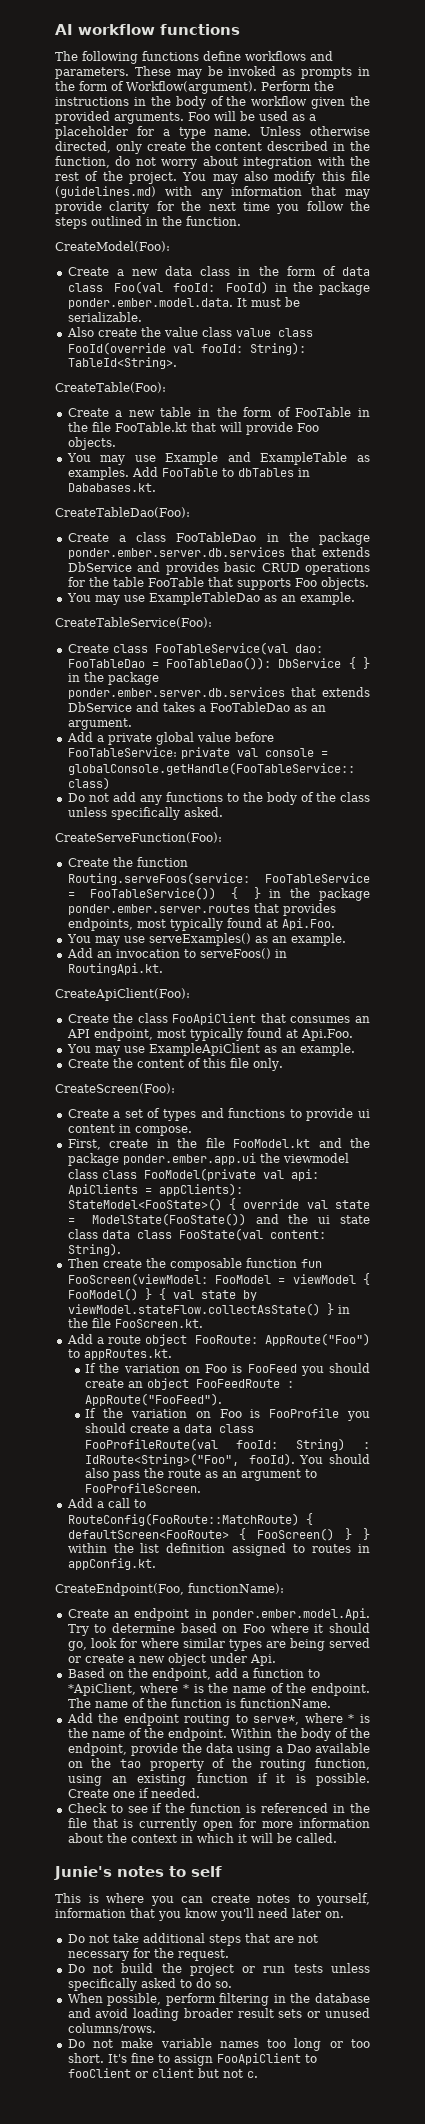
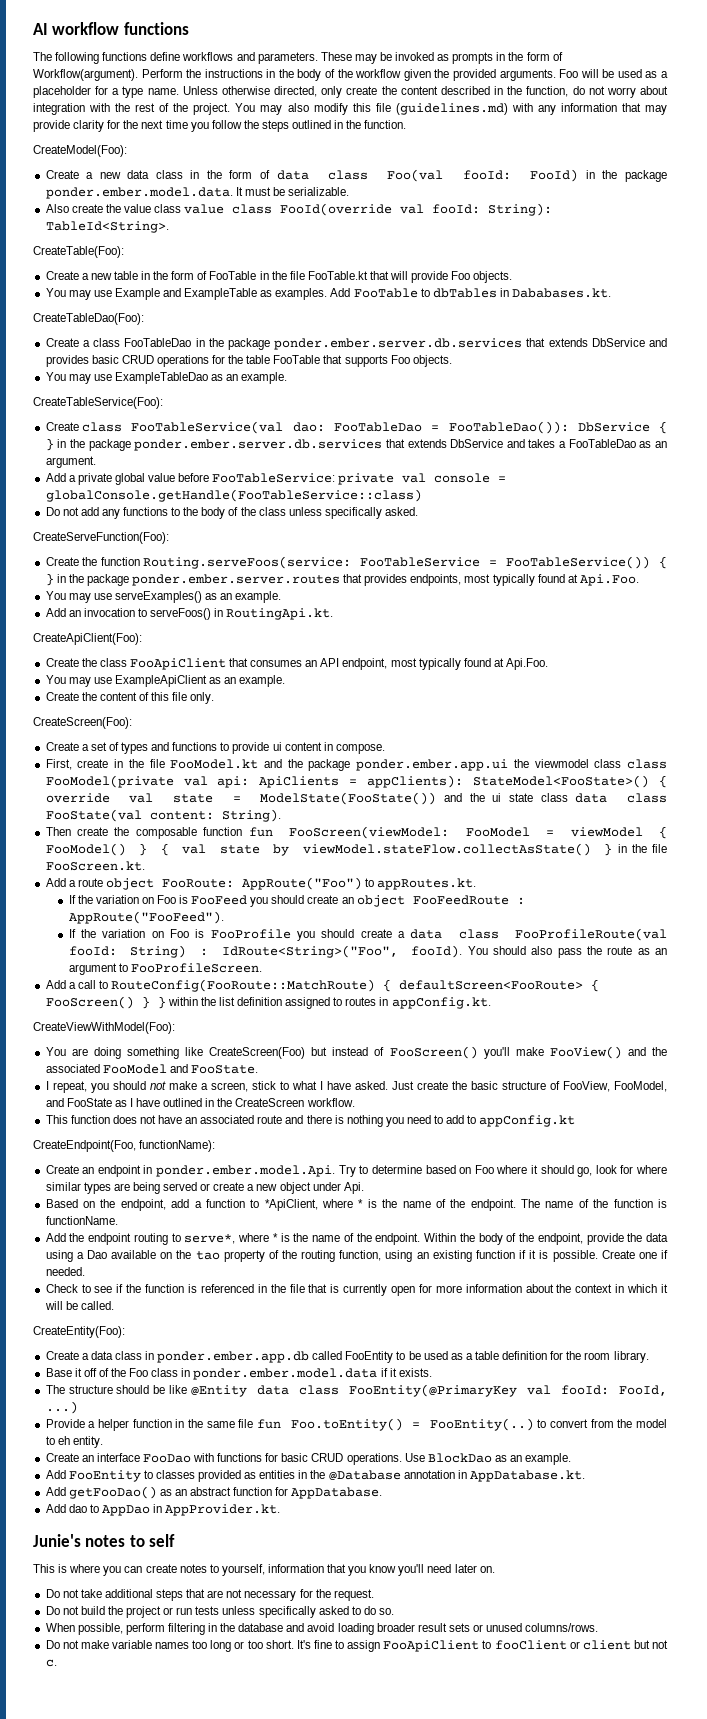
+ CreateViewWithModel(Foo):
+ You are doing something like CreateScreen(Foo) but instead of FooScreen() you'll make FooView() and the associated FooModel and FooState.
+ I repeat, you should not make a screen, stick to what I have asked. Just create the basic structure of FooView, FooModel, and FooState as I have outlined in the CreateScreen workflow.
+ This function does not have an associated route and there is nothing you need to add to appConfig.kt
+ CreateEntity(Foo):
+ Create a data class in ponder.ember.app.db called FooEntity to be used as a table definition for the room library.
+ Base it off of the Foo class in ponder.ember.model.data if it exists.
+ The structure should be like @Entity data class FooEntity(@PrimaryKey val fooId: FooId, ...)
+ Provide a helper function in the same file fun Foo.toEntity() = FooEntity(..) to convert from the model to eh entity.
+ Create an interface FooDao with functions for basic CRUD operations. Use BlockDao as an example.
+ Add FooEntity to classes provided as entities in the @Database annotation in AppDatabase.kt.
+ Add getFooDao() as an abstract function for AppDatabase.
+ Add dao to AppDao in AppProvider.kt.

